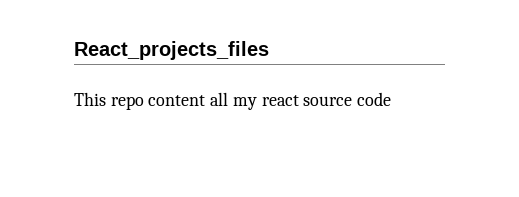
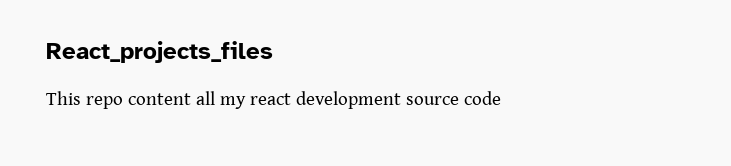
- This repo content all my react source code
+ This repo content all my react development source code

